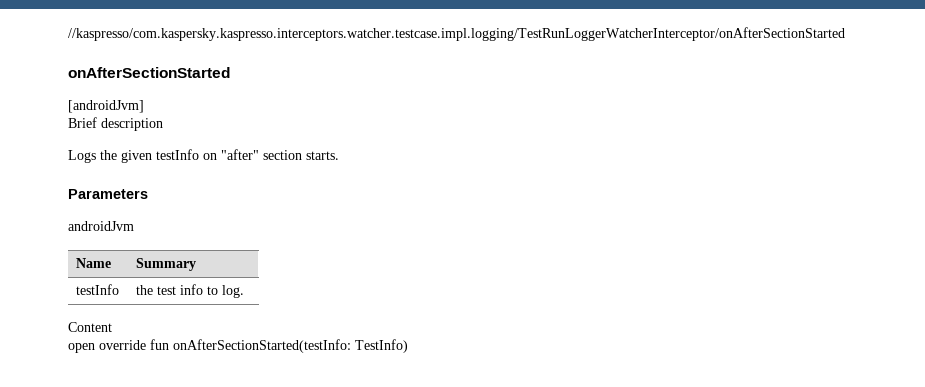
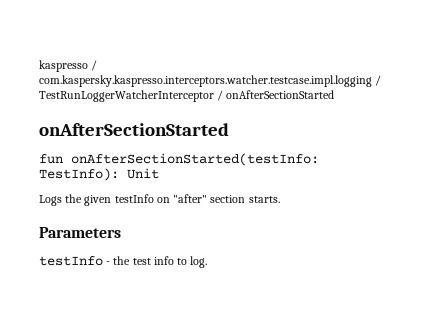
- //kaspresso/com.kaspersky.kaspresso.interceptors.watcher.testcase.impl.logging/TestRunLoggerWatcherInterceptor/onAfterSectionStarted
+ kaspresso / com.kaspersky.kaspresso.interceptors.watcher.testcase.impl.logging / TestRunLoggerWatcherInterceptor / onAfterSectionStarted
  onAfterSectionStarted
- [androidJvm]
- Brief description
+ fun onAfterSectionStarted(testInfo: TestInfo): Unit
- androidJvm
- Name | Summary
- testInfo | the test info to log.
+ testInfo - the test info to log.
- Content
- open override fun onAfterSectionStarted(testInfo: TestInfo)

